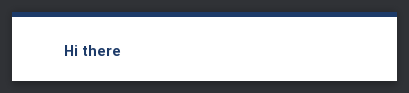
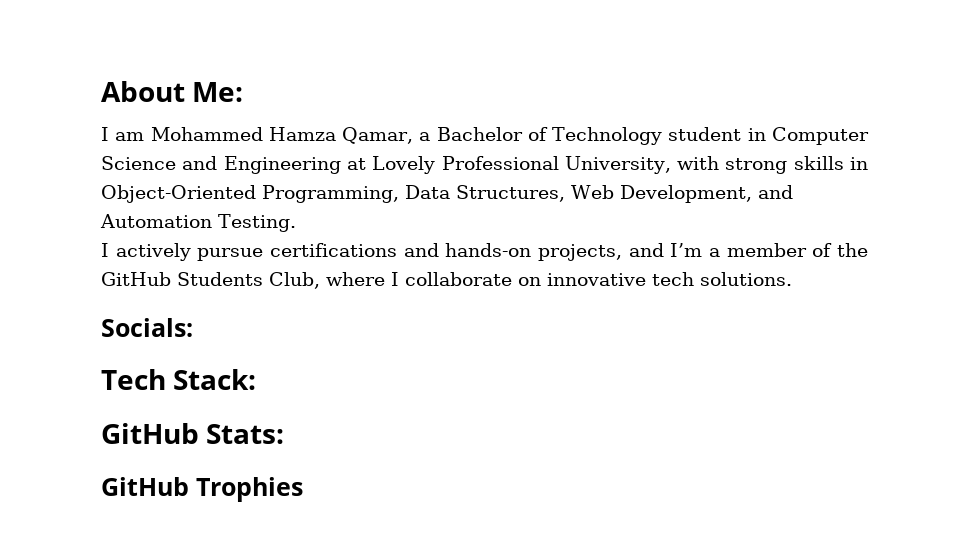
- Hi there
+ About Me:
+ I am Mohammed Hamza Qamar, a Bachelor of Technology student in Computer Science and Engineering at Lovely Professional University, with strong skills in Object-Oriented Programming, Data Structures, Web Development, and Automation Testing.
+ I actively pursue certifications and hands-on projects, and I’m a member of the GitHub Students Club, where I collaborate on innovative tech solutions.
+ Socials:
+ Tech Stack:
+ GitHub Stats:
+ GitHub Trophies

